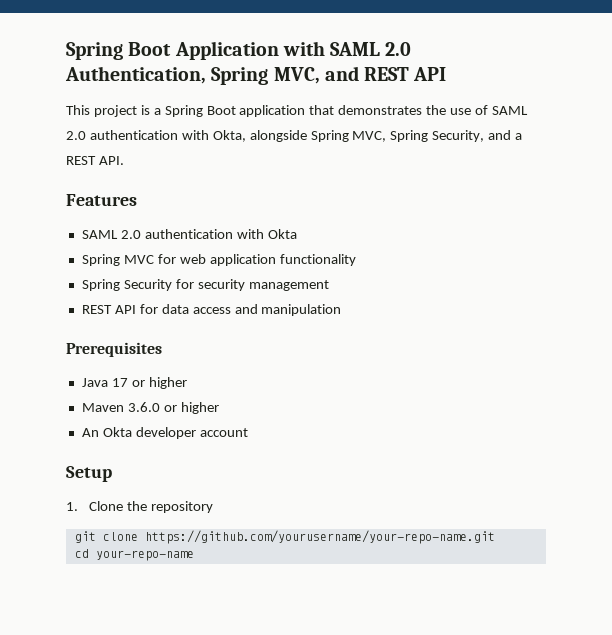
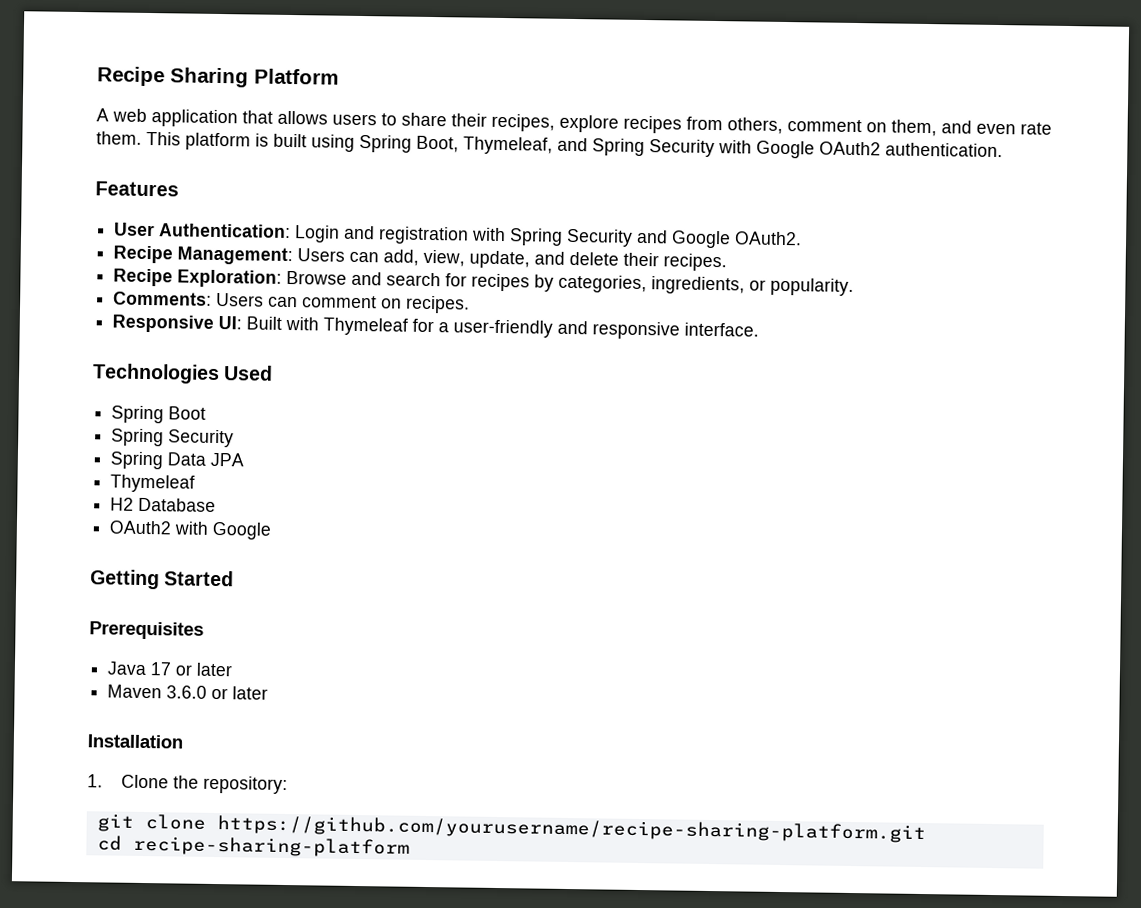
- Spring Boot Application with SAML 2.0 Authentication, Spring MVC, and REST API
- This project is a Spring Boot application that demonstrates the use of SAML 2.0 authentication with Okta, alongside Spring MVC, Spring Security, and a REST API.
+ Recipe Sharing Platform
+ A web application that allows users to share their recipes, explore recipes from others, comment on them, and even rate them. This platform is built using Spring Boot, Thymeleaf, and Spring Security with Google OAuth2 authentication.
  Features
- SAML 2.0 authentication with Okta
- Spring MVC for web application functionality
- Spring Security for security management
- REST API for data access and manipulation
+ User Authentication: Login and registration with Spring Security and Google OAuth2.
+ Recipe Management: Users can add, view, update, and delete their recipes.
+ Recipe Exploration: Browse and search for recipes by categories, ingredients, or popularity.
+ Comments: Users can comment on recipes.
+ Responsive UI: Built with Thymeleaf for a user-friendly and responsive interface.
+ Technologies Used
+ Spring Boot
+ Spring Security
+ Spring Data JPA
+ Thymeleaf
+ H2 Database
+ OAuth2 with Google
+ Getting Started
- Java 17 or higher
+ Java 17 or later
- Maven 3.6.0 or higher
- An Okta developer account
- Setup
+ Maven 3.6.0 or later
+ Installation
- 1. Clone the repository
+ 1. Clone the repository:
- git clone https://github.com/yourusername/your-repo-name.git
+ git clone https://github.com/yourusername/recipe-sharing-platform.git
- cd your-repo-name
+ cd recipe-sharing-platform

